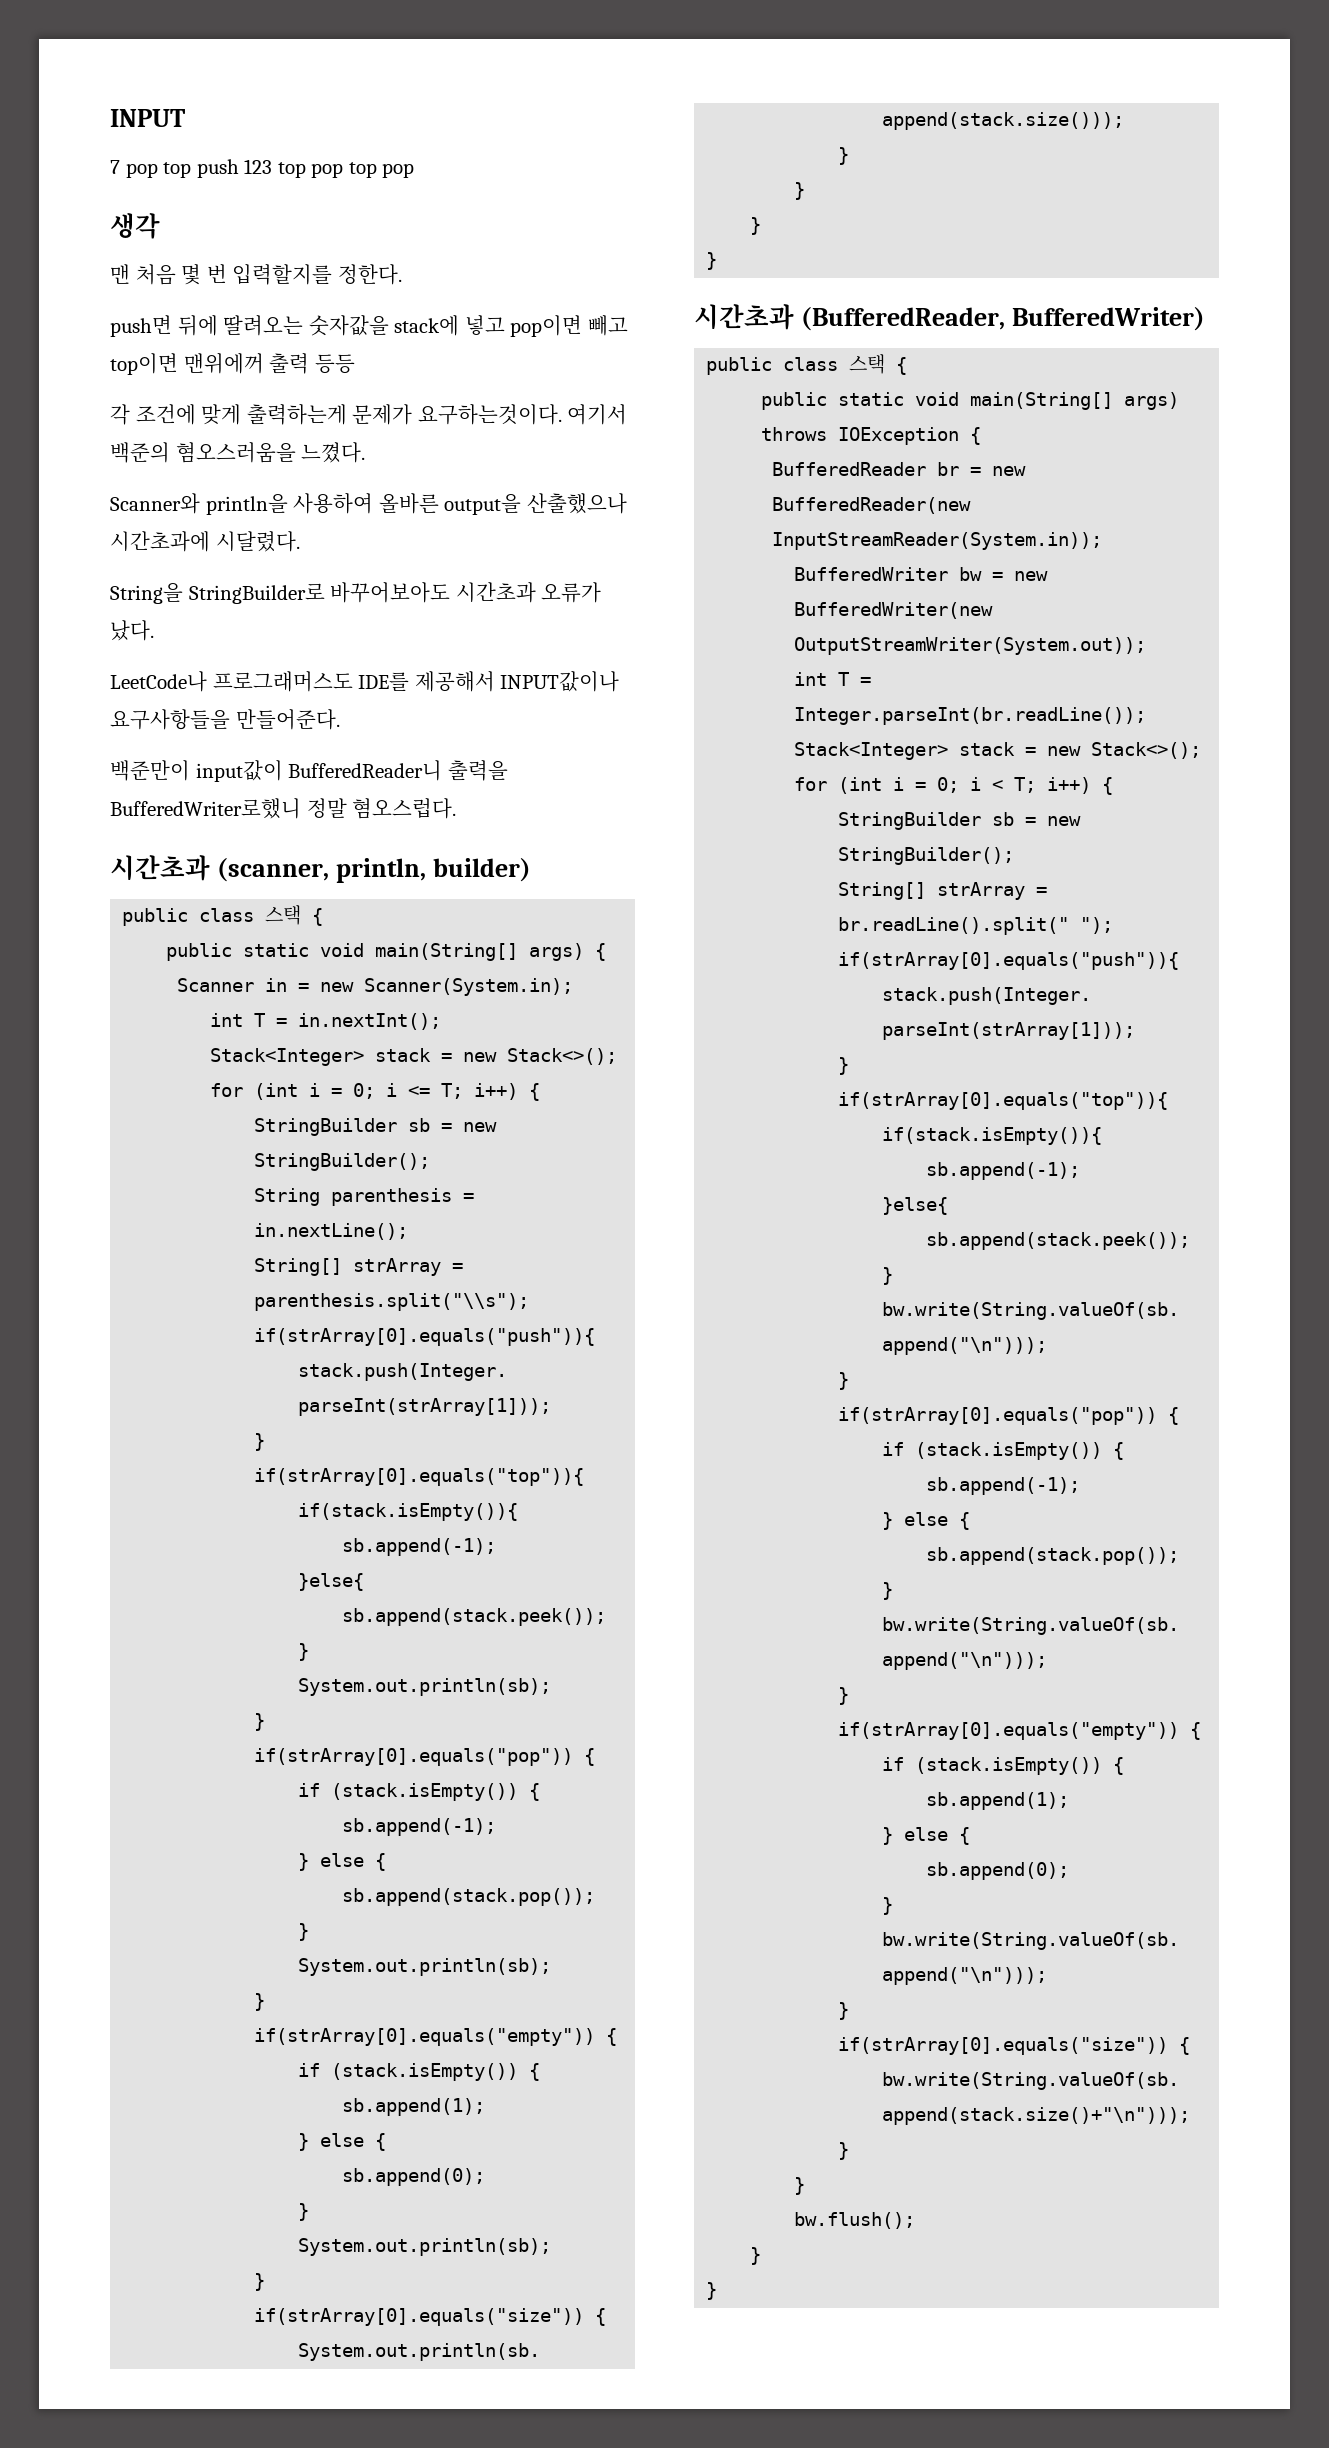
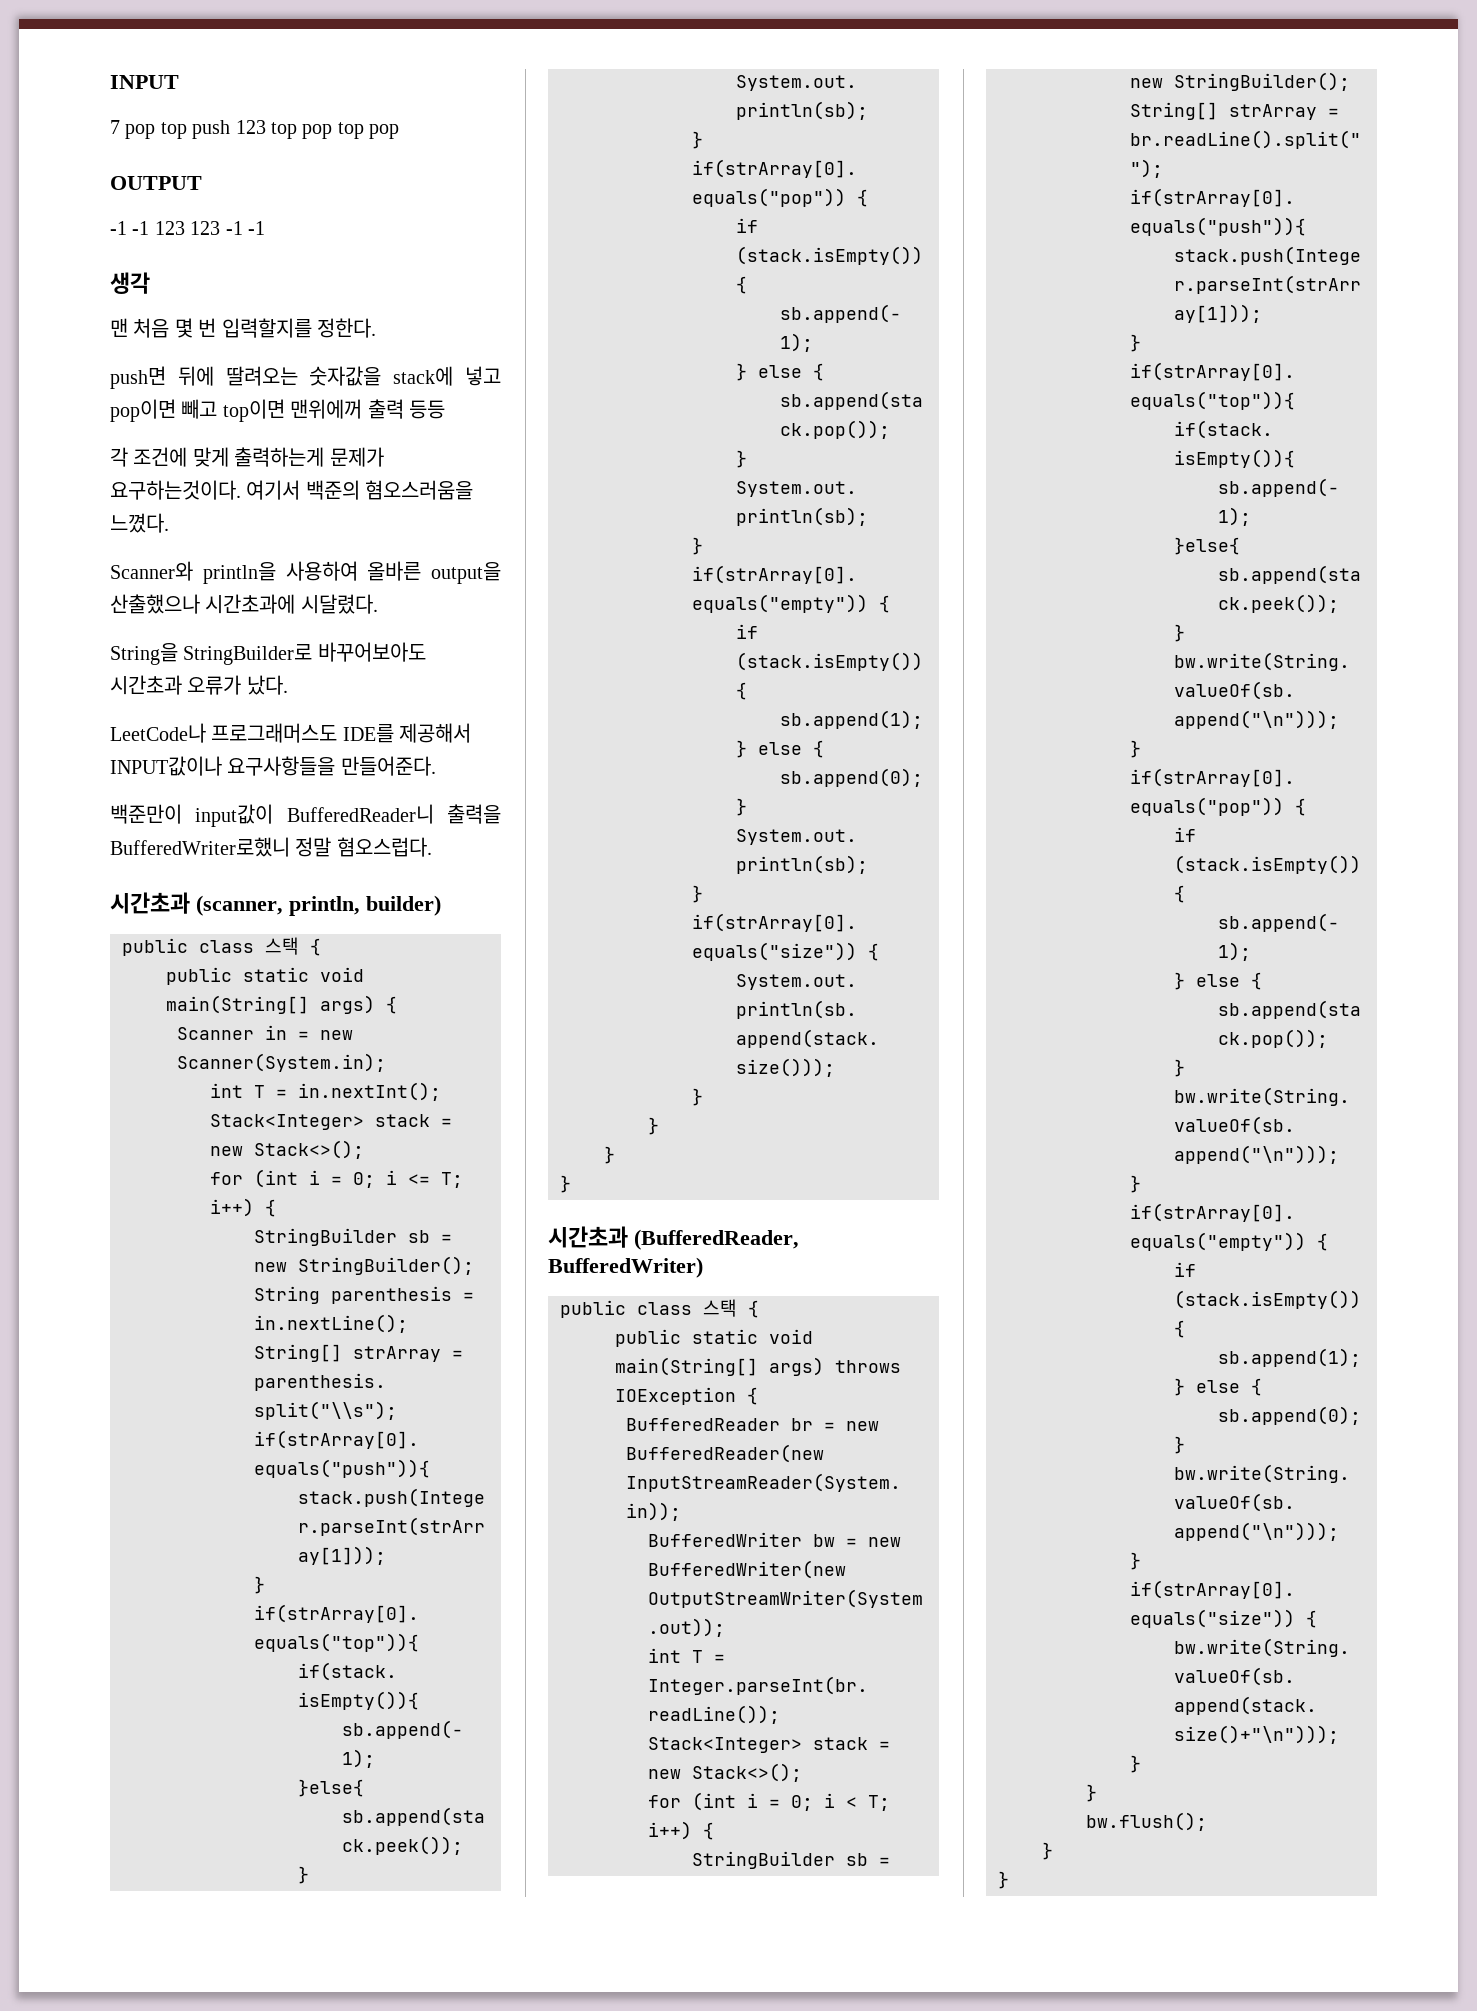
+ OUTPUT
+ -1 -1 123 123 -1 -1

